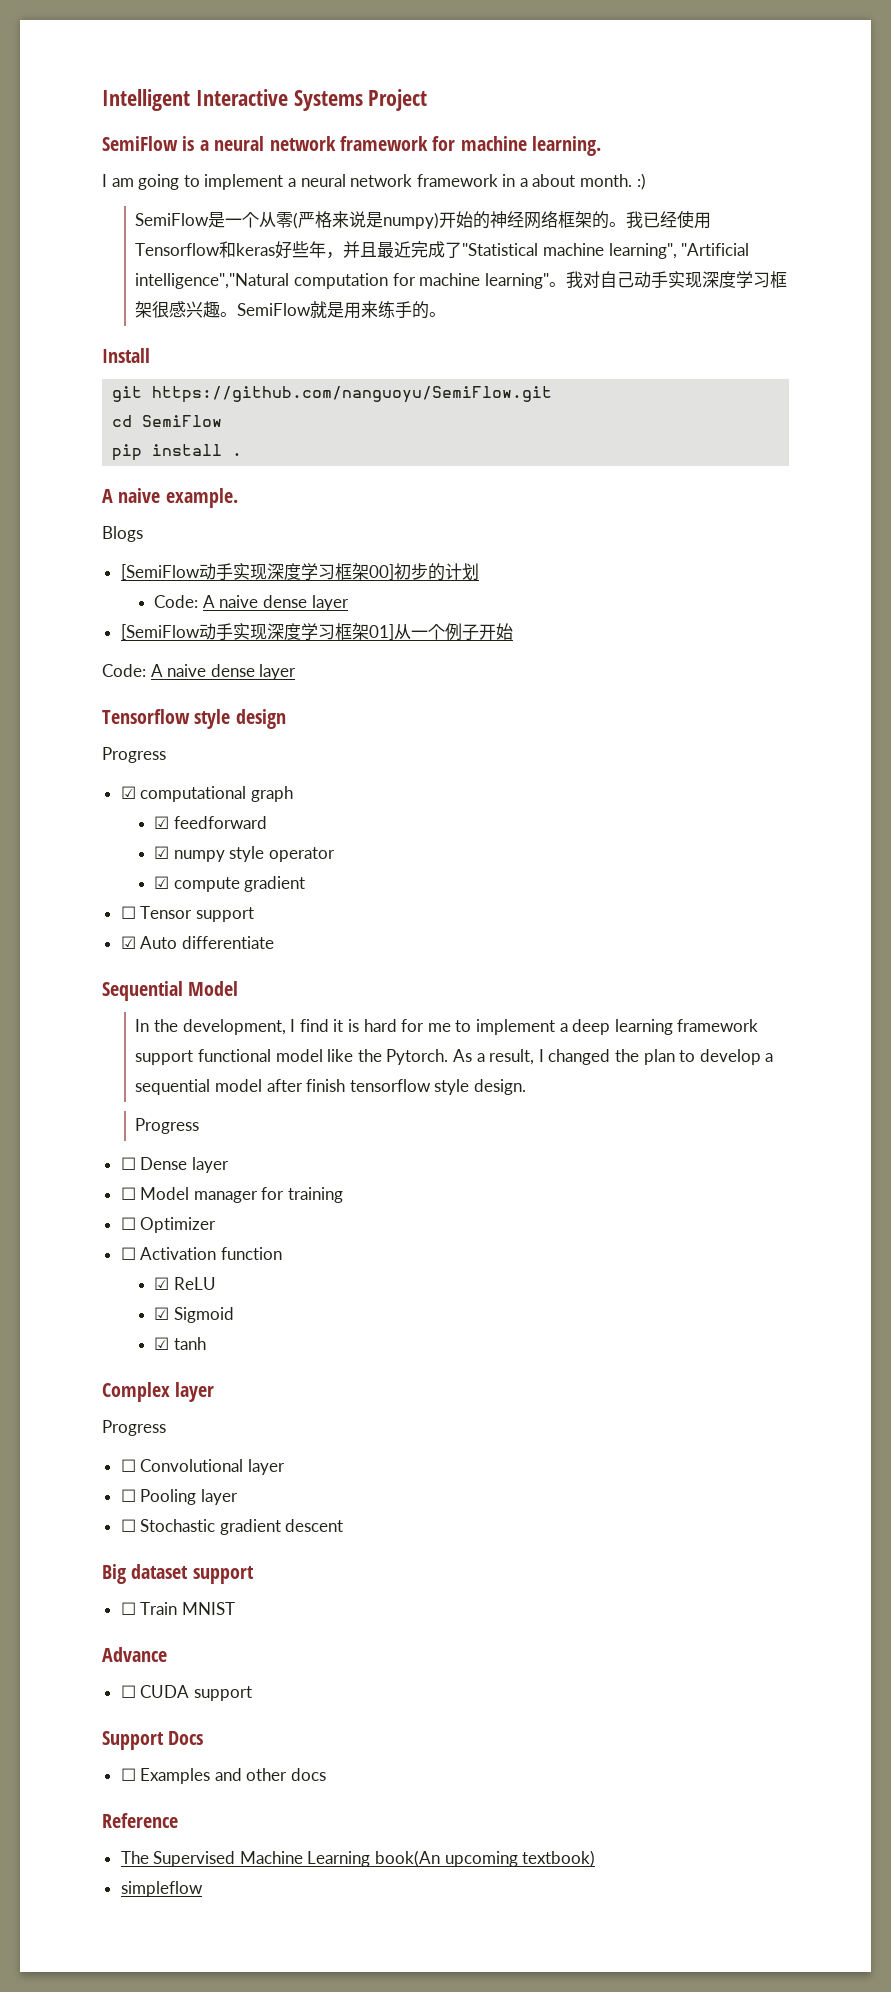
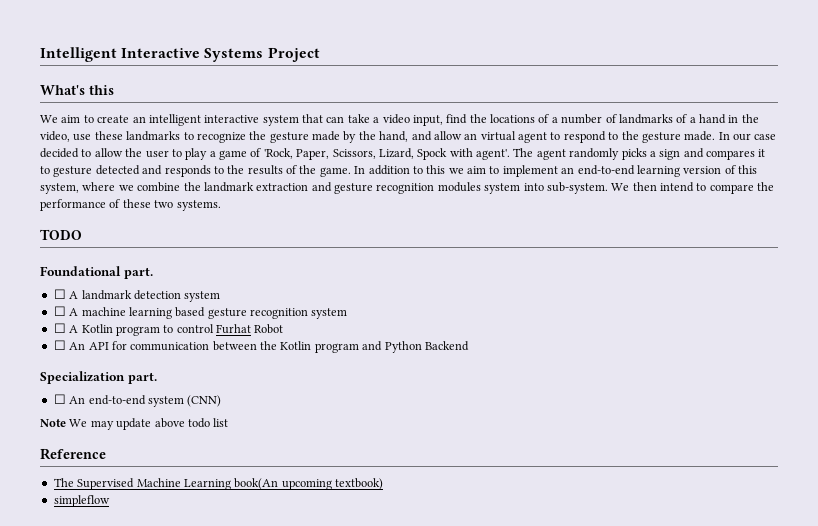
- SemiFlow is a neural network framework for machine learning.
- I am going to implement a neural network framework in a about month. :)
- SemiFlow是一个从零(严格来说是numpy)开始的神经网络框架的。我已经使用Tensorflow和keras好些年，并且最近完成了"Statistical machine learning", "Artificial intelligence","Natural computation for machine learning"。我对自己动手实现深度学习框架很感兴趣。SemiFlow就是用来练手的。
- Install
- git https://github.com/nanguoyu/SemiFlow.git
- cd SemiFlow
- pip install .
- A naive example.
- Blogs
- [SemiFlow动手实现深度学习框架00]初步的计划
- Code: A naive dense layer
- [SemiFlow动手实现深度学习框架01]从一个例子开始
- Code: A naive dense layer
- Tensorflow style design
- Progress
- ☑ computational graph
- ☑ feedforward
- ☑ numpy style operator
- ☑ compute gradient
- ☐ Tensor support
- ☑ Auto differentiate
- Sequential Model
- In the development, I find it is hard for me to implement a deep learning framework support functional model like the Pytorch. As a result, I changed the plan to develop a sequential model after finish tensorflow style design.
- Progress
- ☐ Dense layer
- ☐ Model manager for training
- ☐ Optimizer
- ☐ Activation function
- ☑ ReLU
- ☑ Sigmoid
- ☑ tanh
- Complex layer
- Progress
- ☐ Convolutional layer
- ☐ Pooling layer
- ☐ Stochastic gradient descent
- Big dataset support
- ☐ Train MNIST
- Advance
- ☐ CUDA support
- Support Docs
- ☐ Examples and other docs
+ What's this
+ We aim to create an intelligent interactive system that can take a video input, find the locations of a number of landmarks of a hand in the video, use these landmarks to recognize the gesture made by the hand, and allow an virtual agent to respond to the gesture made. In our case decided to allow the user to play a game of 'Rock, Paper, Scissors, Lizard, Spock with agent'. The agent randomly picks a sign and compares it to gesture detected and responds to the results of the game. In addition to this we aim to implement an end-to-end learning version of this system, where we combine the landmark extraction and gesture recognition modules system into sub-system. We then intend to compare the performance of these two systems.
+ TODO
+ Foundational part.
+ ☐ A landmark detection system
+ ☐ A machine learning based gesture recognition system
+ ☐ A Kotlin program to control Furhat Robot
+ ☐ An API for communication between the Kotlin program and Python Backend
+ Specialization part.
+ ☐ An end-to-end system (CNN)
+ Note We may update above todo list

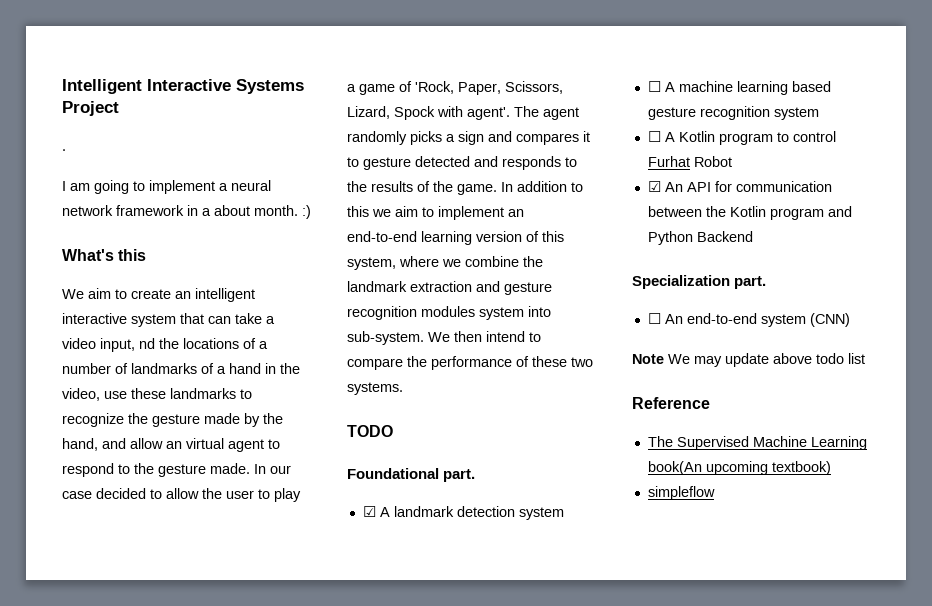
+ .
+ I am going to implement a neural network framework in a about month. :)
- We aim to create an intelligent interactive system that can take a video input, find the locations of a number of landmarks of a hand in the video, use these landmarks to recognize the gesture made by the hand, and allow an virtual agent to respond to the gesture made.
+ We aim to create an intelligent interactive system that can take a video input, nd the locations of a number of landmarks of a hand in the video, use these landmarks to recognize the gesture made by the hand, and allow an virtual agent to respond to the gesture made.
- ☐ A landmark detection system
+ ☑ A landmark detection system
- ☐ An API for communication between the Kotlin program and Python Backend
+ ☑ An API for communication between the Kotlin program and Python Backend

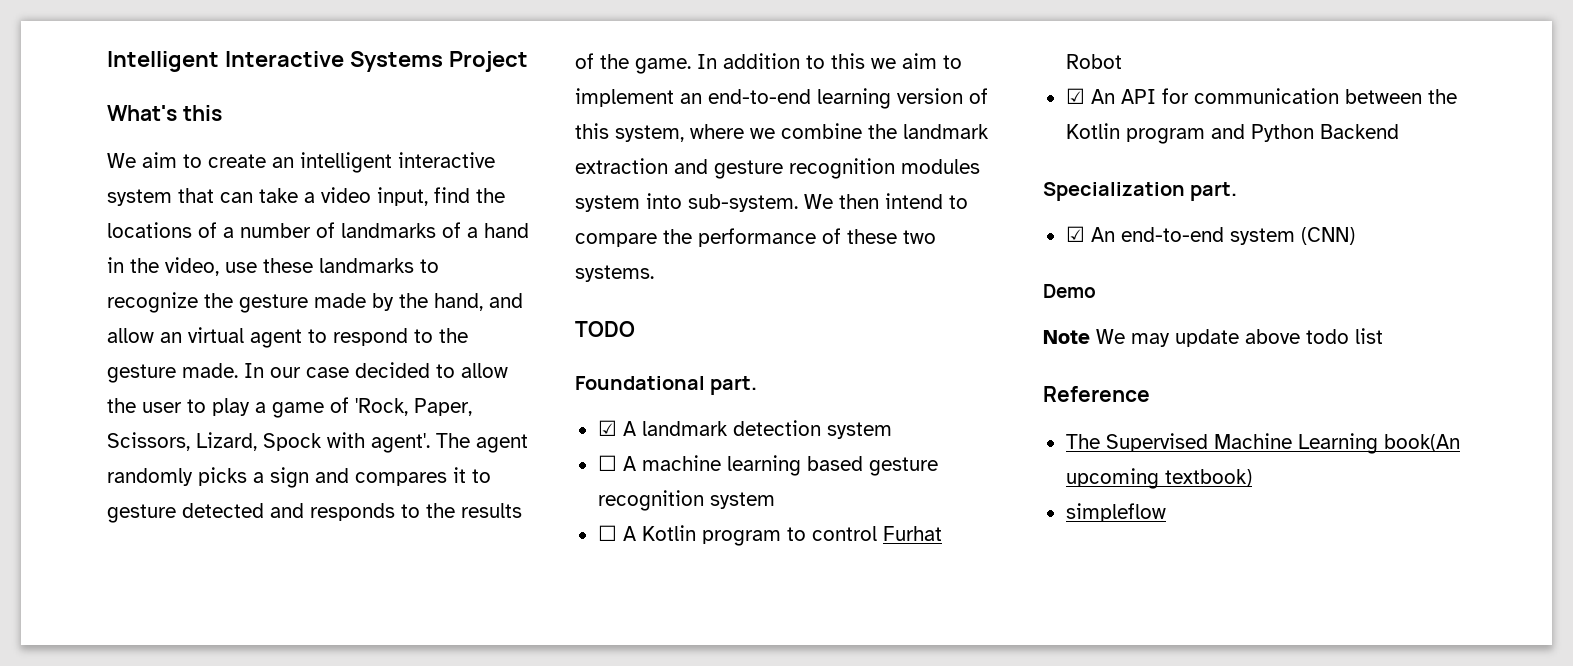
- .
- I am going to implement a neural network framework in a about month. :)
- We aim to create an intelligent interactive system that can take a video input, nd the locations of a number of landmarks of a hand in the video, use these landmarks to recognize the gesture made by the hand, and allow an virtual agent to respond to the gesture made.
+ We aim to create an intelligent interactive system that can take a video input, find the locations of a number of landmarks of a hand in the video, use these landmarks to recognize the gesture made by the hand, and allow an virtual agent to respond to the gesture made.
- ☐ An end-to-end system (CNN)
+ ☑ An end-to-end system (CNN)
+ Demo

